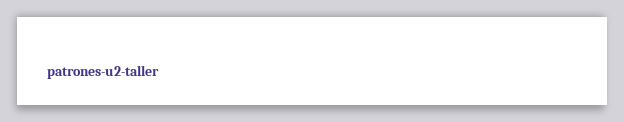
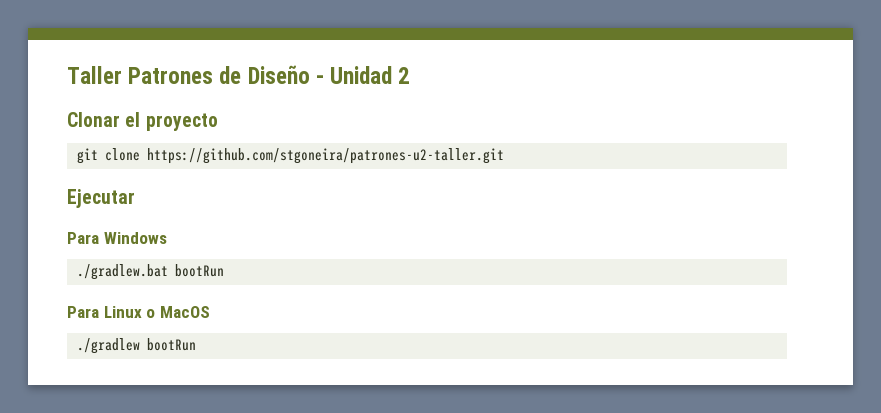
- patrones-u2-taller
+ Taller Patrones de Diseño - Unidad 2
+ Clonar el proyecto
+ git clone https://github.com/stgoneira/patrones-u2-taller.git
+ Ejecutar
+ Para Windows
+ ./gradlew.bat bootRun
+ Para Linux o MacOS
+ ./gradlew bootRun

